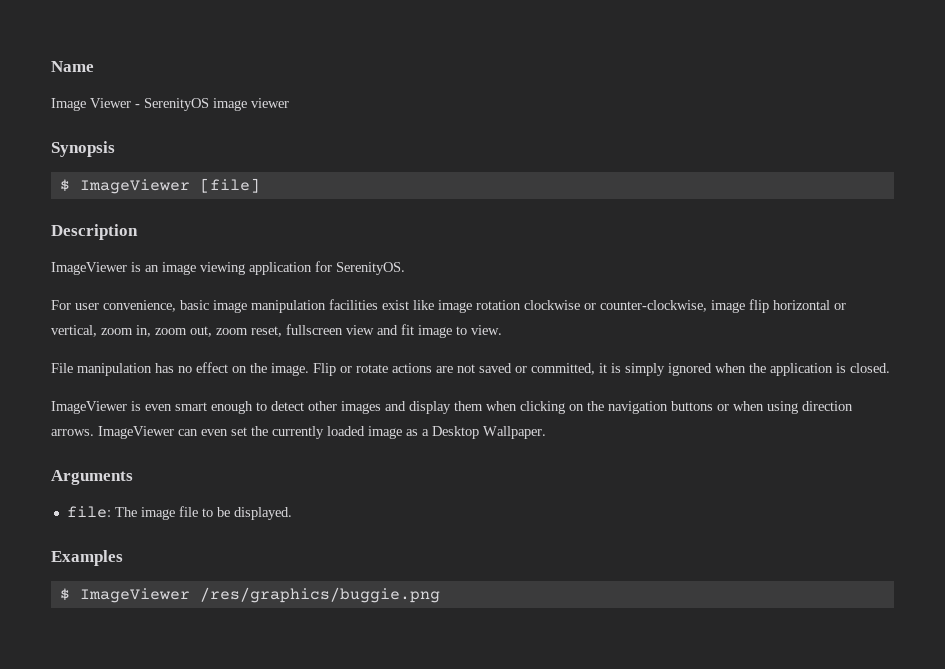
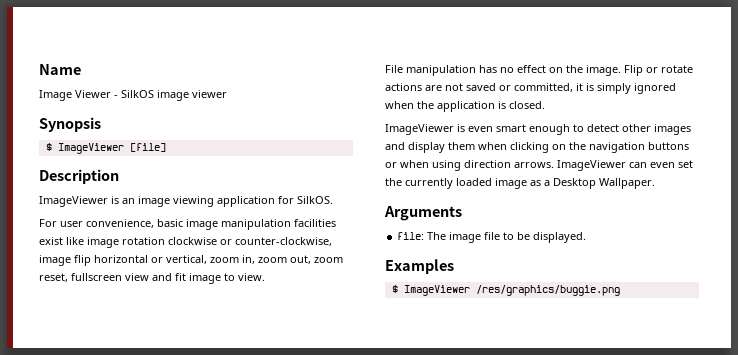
- Image Viewer - SerenityOS image viewer
+ Image Viewer - SilkOS image viewer
- ImageViewer is an image viewing application for SerenityOS.
+ ImageViewer is an image viewing application for SilkOS.

